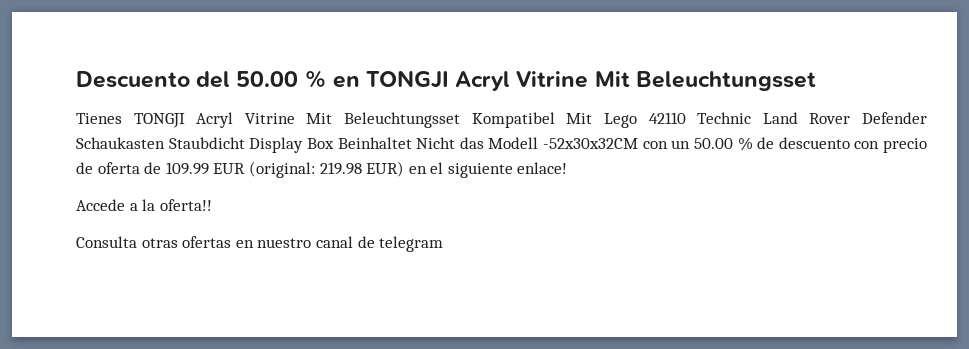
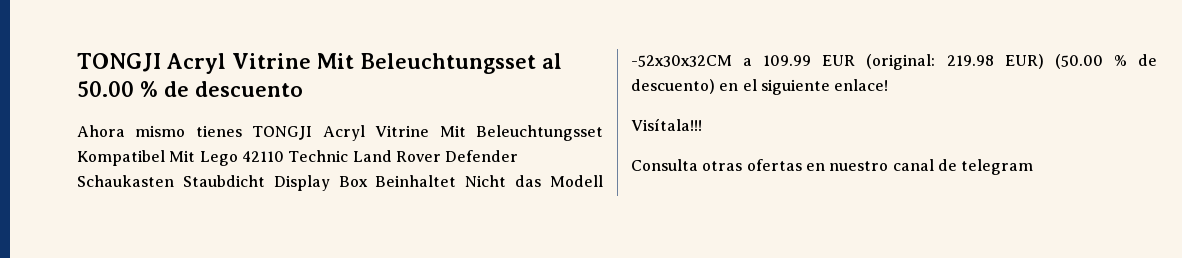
- Descuento del 50.00 % en TONGJI Acryl Vitrine Mit Beleuchtungsset
- Tienes TONGJI Acryl Vitrine Mit Beleuchtungsset Kompatibel Mit Lego 42110 Technic Land Rover Defender Schaukasten Staubdicht Display Box Beinhaltet Nicht das Modell -52x30x32CM con un 50.00 % de descuento con precio de oferta de 109.99 EUR (original: 219.98 EUR) en el siguiente enlace!
+ TONGJI Acryl Vitrine Mit Beleuchtungsset al 50.00 % de descuento
+ Ahora mismo tienes TONGJI Acryl Vitrine Mit Beleuchtungsset Kompatibel Mit Lego 42110 Technic Land Rover Defender Schaukasten Staubdicht Display Box Beinhaltet Nicht das Modell -52x30x32CM a 109.99 EUR (original: 219.98 EUR) (50.00 % de descuento) en el siguiente enlace!
- Accede a la oferta!!
+ Visítala!!!

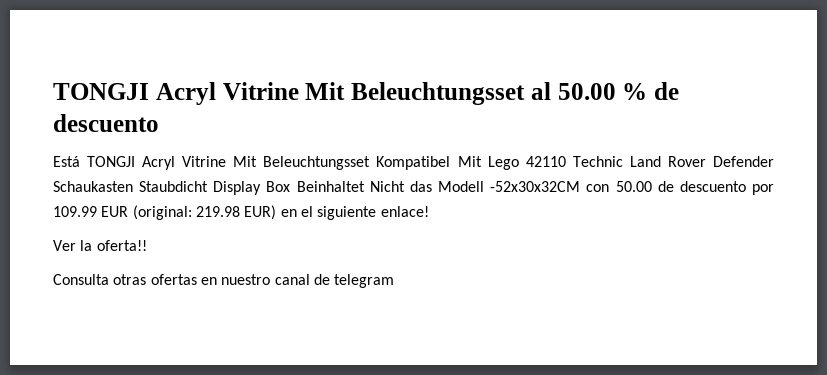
- Ahora mismo tienes TONGJI Acryl Vitrine Mit Beleuchtungsset Kompatibel Mit Lego 42110 Technic Land Rover Defender Schaukasten Staubdicht Display Box Beinhaltet Nicht das Modell -52x30x32CM a 109.99 EUR (original: 219.98 EUR) (50.00 % de descuento) en el siguiente enlace!
+ Está TONGJI Acryl Vitrine Mit Beleuchtungsset Kompatibel Mit Lego 42110 Technic Land Rover Defender Schaukasten Staubdicht Display Box Beinhaltet Nicht das Modell -52x30x32CM con 50.00 de descuento por 109.99 EUR (original: 219.98 EUR) en el siguiente enlace!
- Visítala!!!
+ Ver la oferta!!

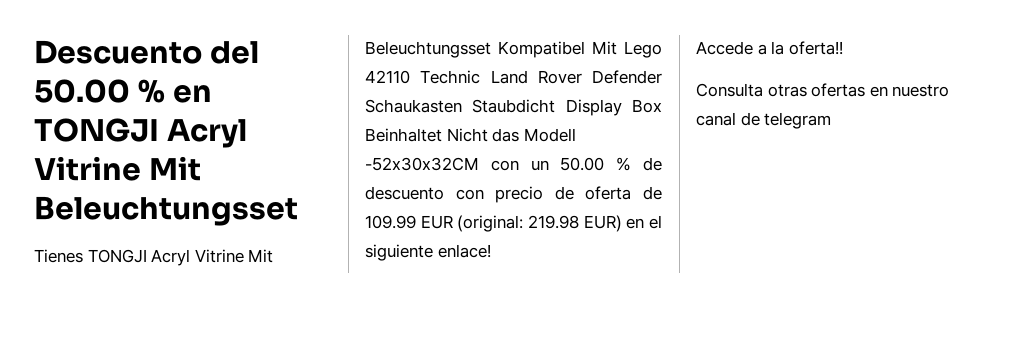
- TONGJI Acryl Vitrine Mit Beleuchtungsset al 50.00 % de descuento
- Está TONGJI Acryl Vitrine Mit Beleuchtungsset Kompatibel Mit Lego 42110 Technic Land Rover Defender Schaukasten Staubdicht Display Box Beinhaltet Nicht das Modell -52x30x32CM con 50.00 de descuento por 109.99 EUR (original: 219.98 EUR) en el siguiente enlace!
+ Descuento del 50.00 % en TONGJI Acryl Vitrine Mit Beleuchtungsset
+ Tienes TONGJI Acryl Vitrine Mit Beleuchtungsset Kompatibel Mit Lego 42110 Technic Land Rover Defender Schaukasten Staubdicht Display Box Beinhaltet Nicht das Modell -52x30x32CM con un 50.00 % de descuento con precio de oferta de 109.99 EUR (original: 219.98 EUR) en el siguiente enlace!
- Ver la oferta!!
+ Accede a la oferta!!

